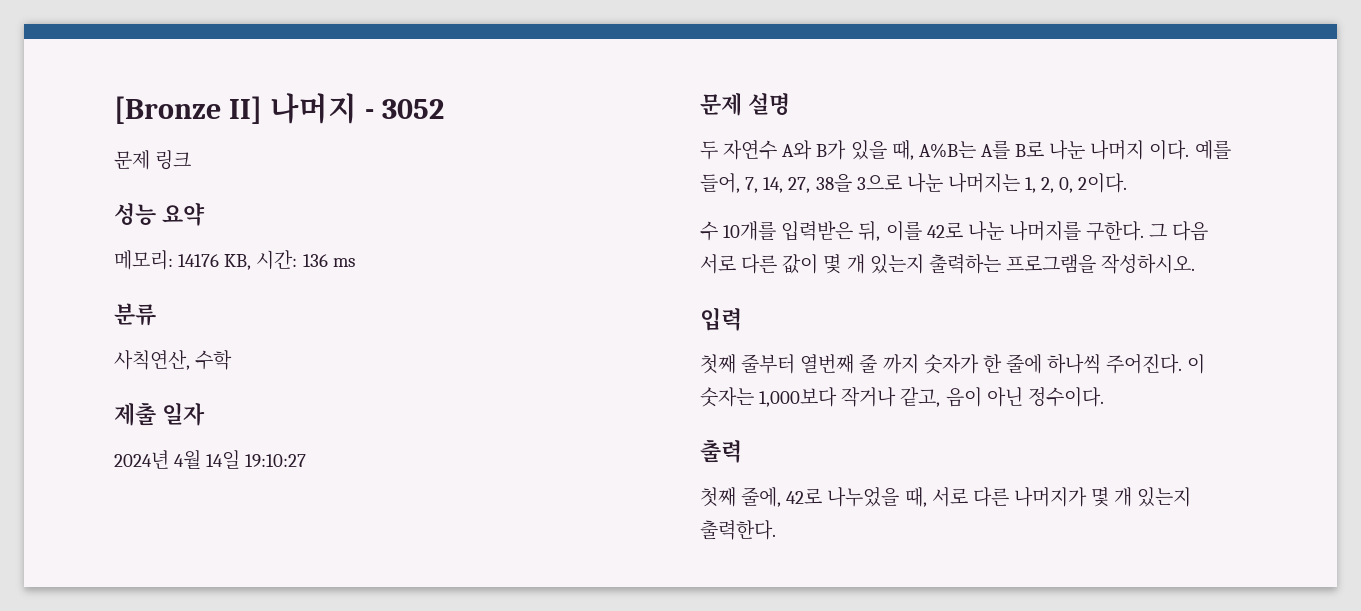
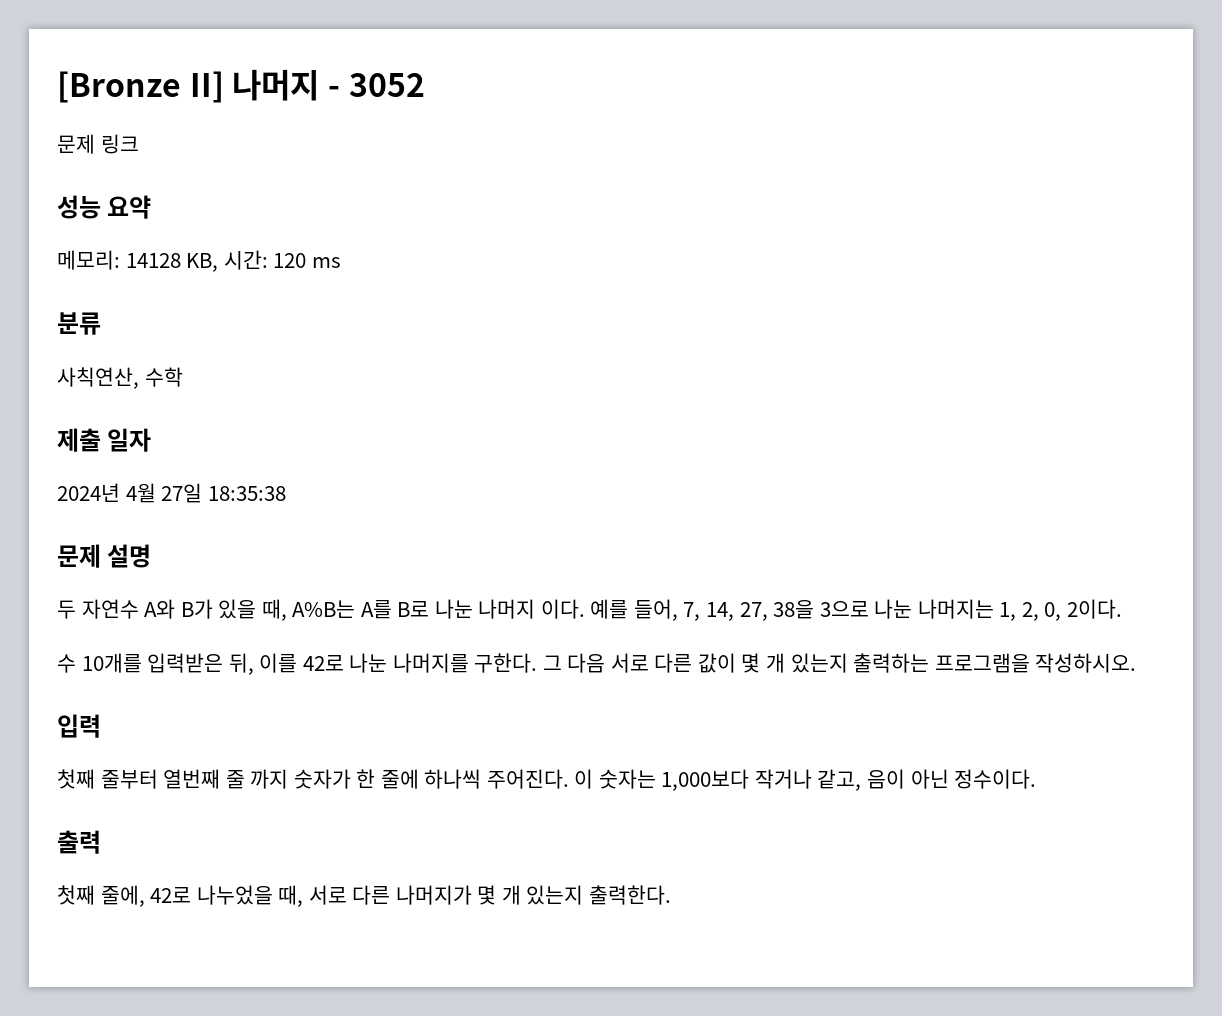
- 메모리: 14176 KB, 시간: 136 ms
+ 메모리: 14128 KB, 시간: 120 ms
- 2024년 4월 14일 19:10:27
+ 2024년 4월 27일 18:35:38

